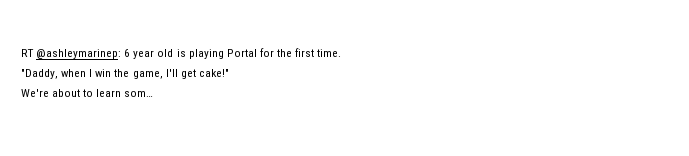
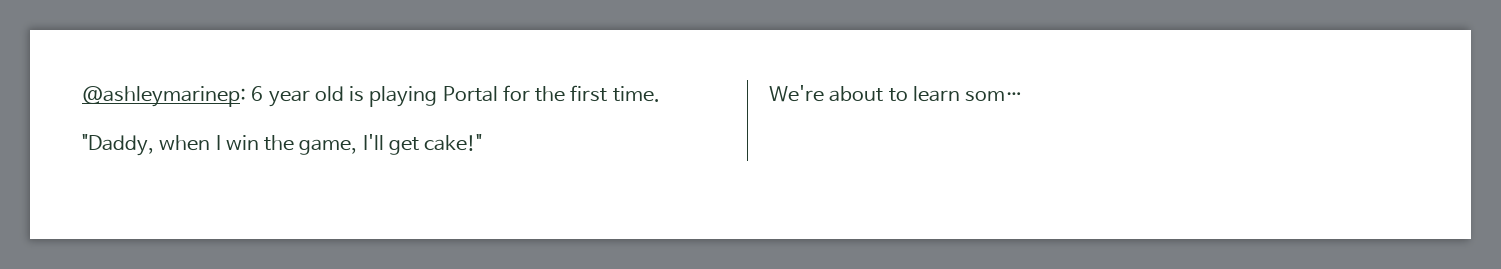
- RT @ashleymarinep: 6 year old is playing Portal for the first time.
+ @ashleymarinep: 6 year old is playing Portal for the first time.

